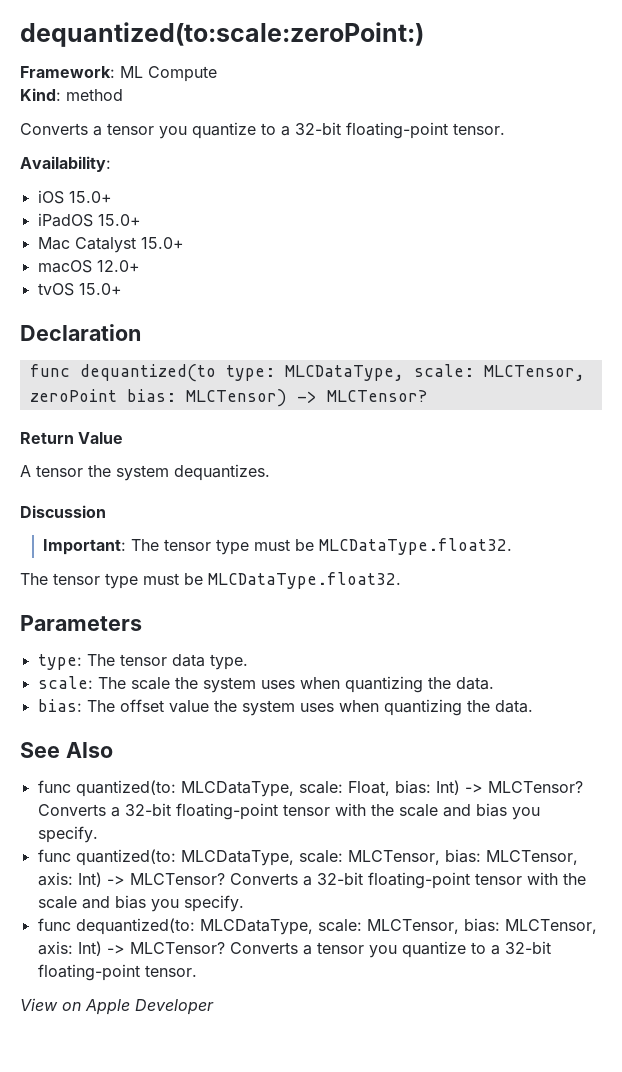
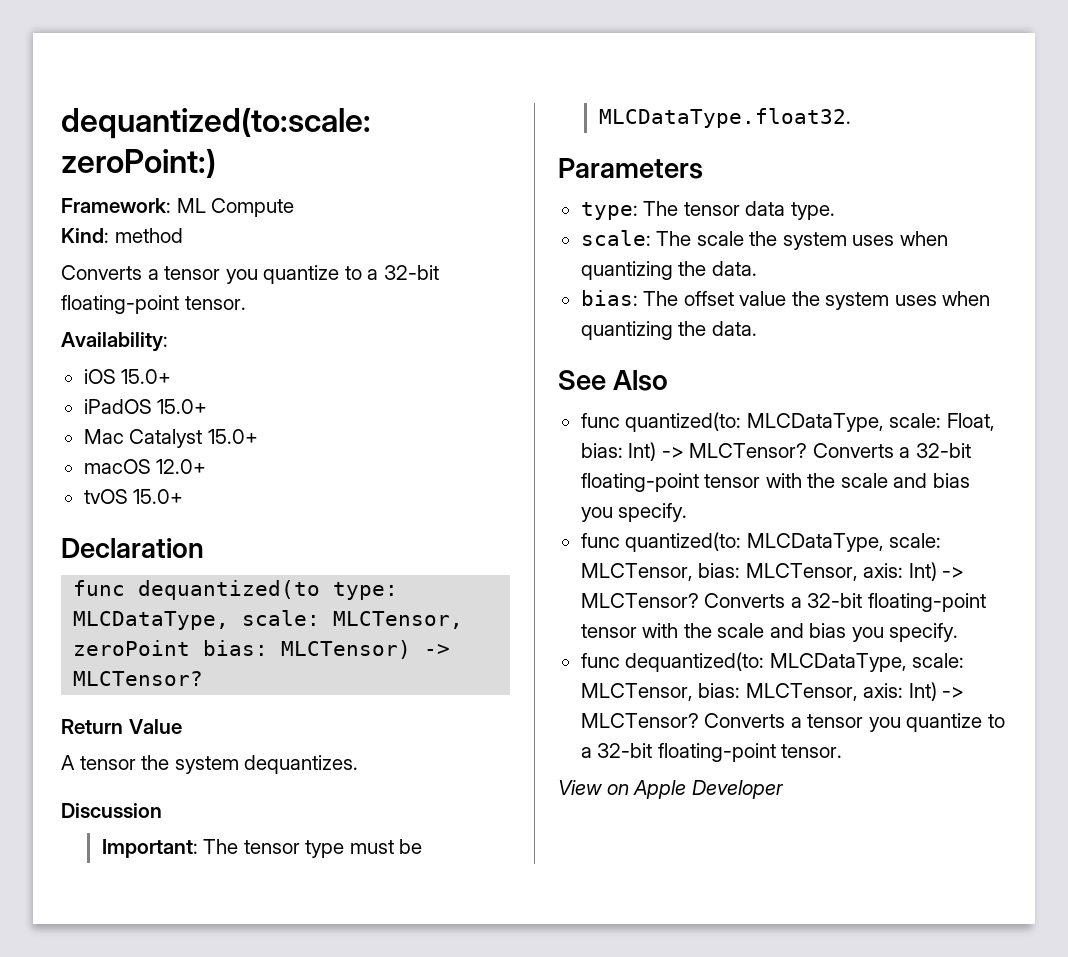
  Important: The tensor type must be MLCDataType.float32.
- The tensor type must be MLCDataType.float32.

